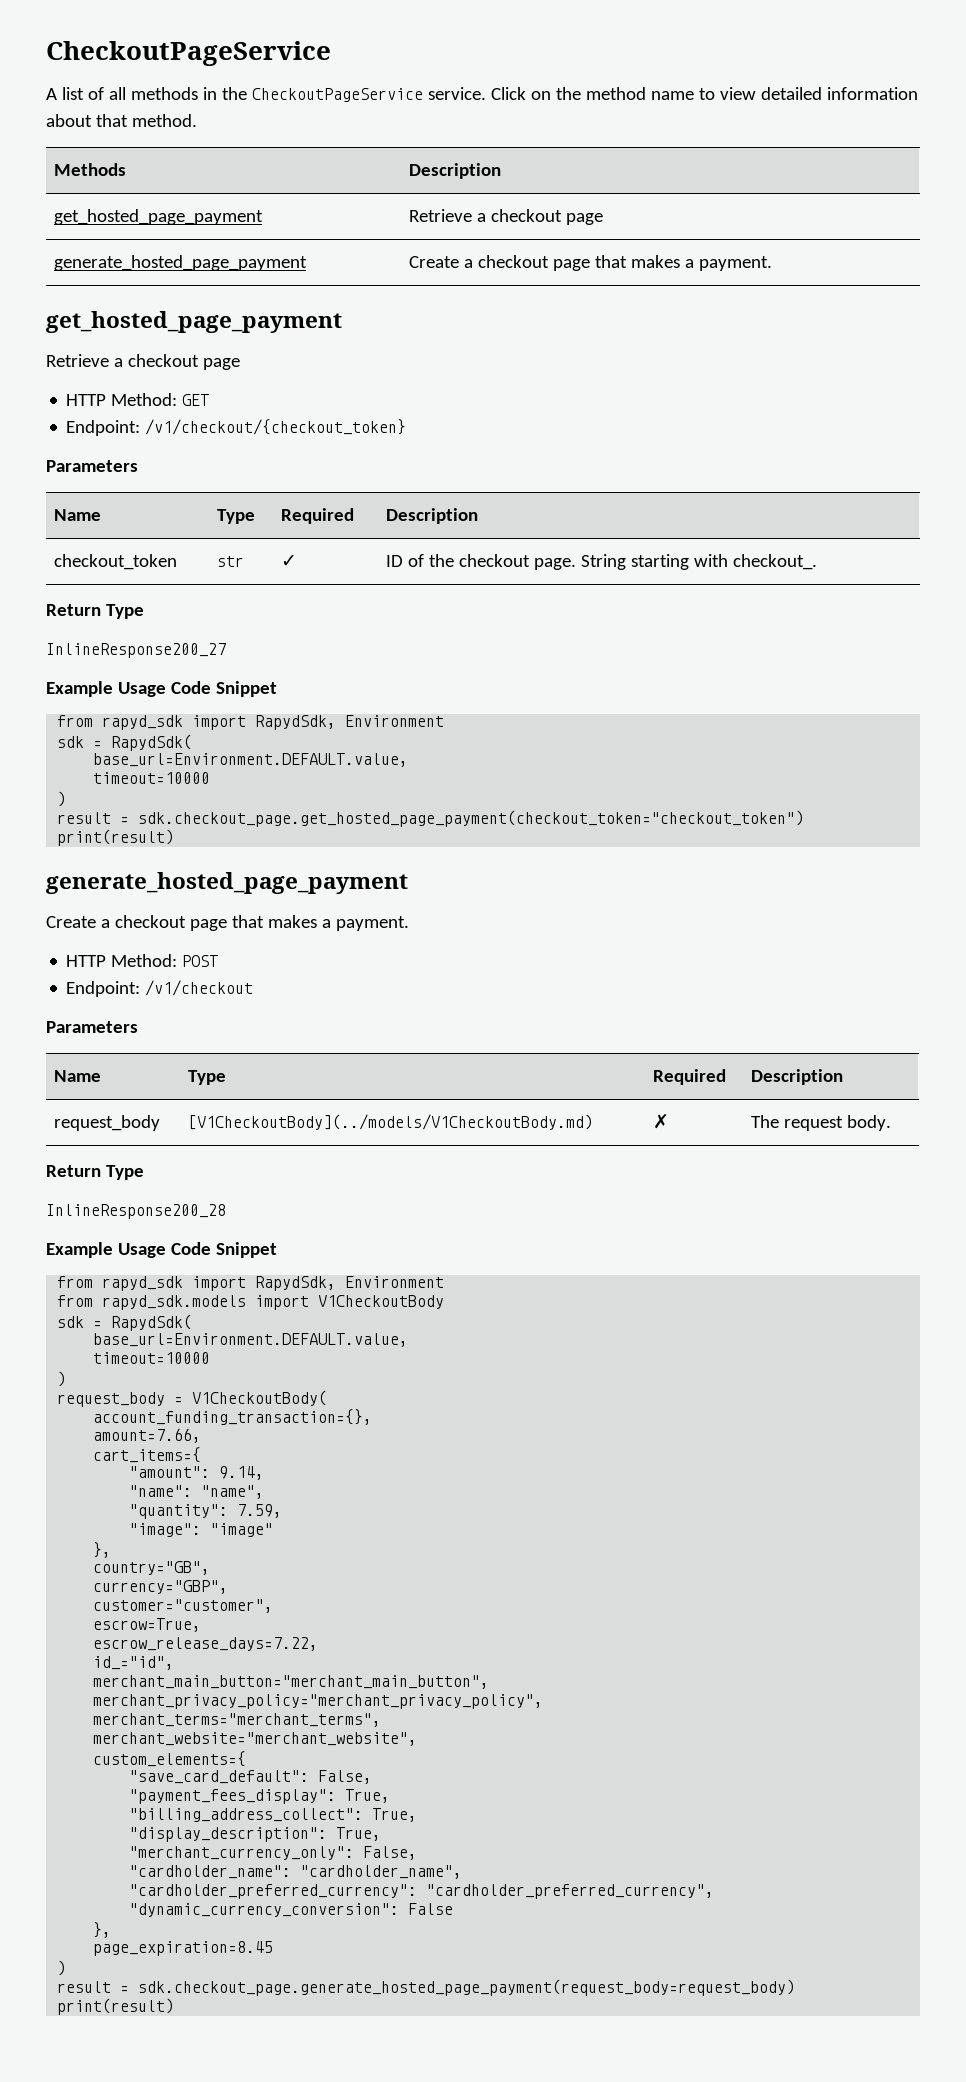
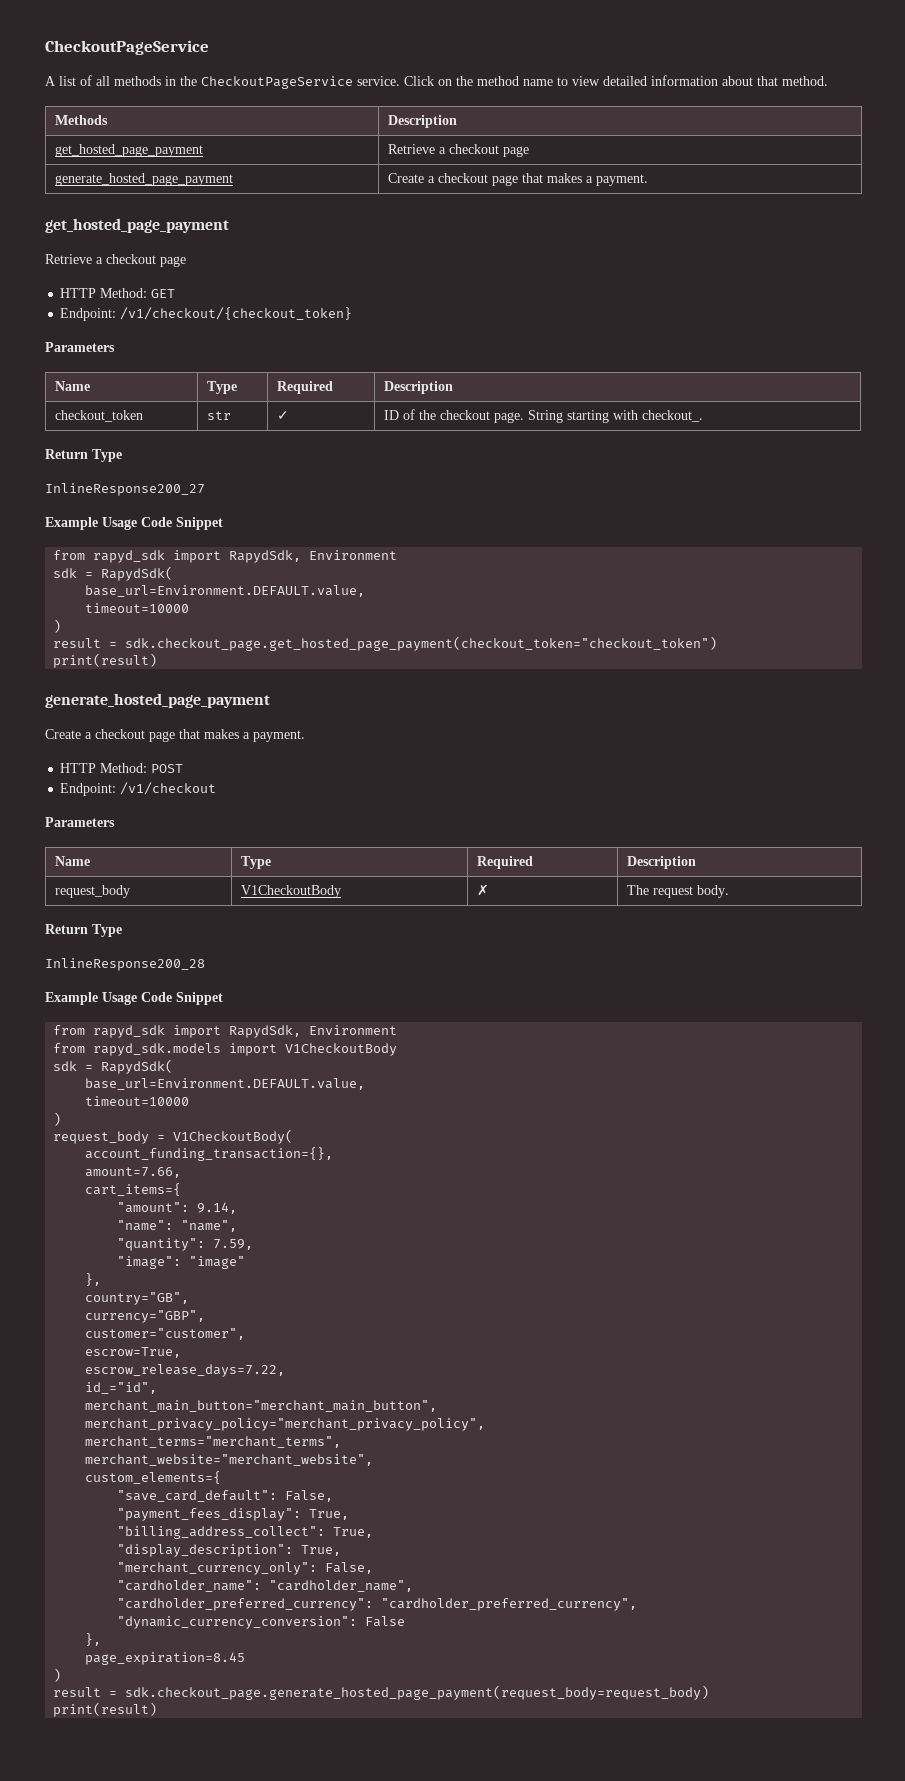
- request_body | [V1CheckoutBody](../models/V1CheckoutBody.md) | ✗ | The request body.
+ request_body | V1CheckoutBody | ✗ | The request body.

